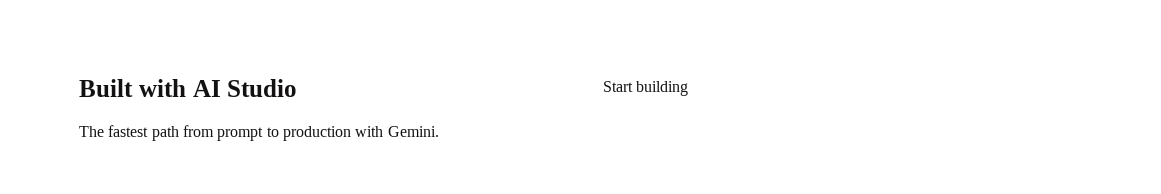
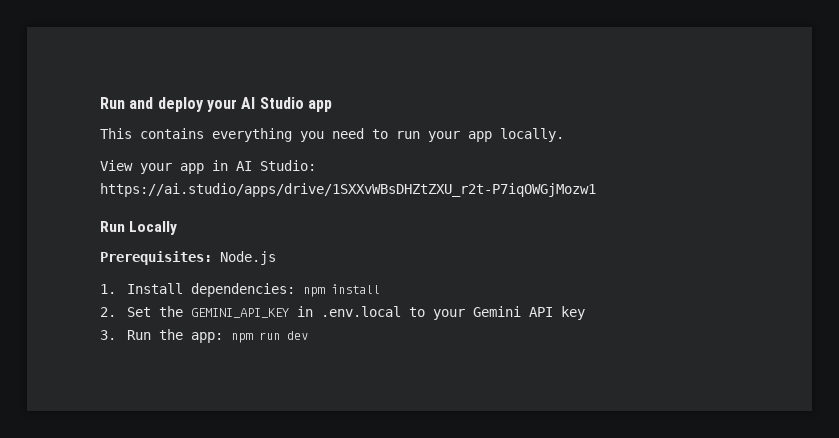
- Built with AI Studio
- The fastest path from prompt to production with Gemini.
- Start building
+ Run and deploy your AI Studio app
+ This contains everything you need to run your app locally.
+ View your app in AI Studio: https://ai.studio/apps/drive/1SXXvWBsDHZtZXU_r2t-P7iqOWGjMozw1
+ Run Locally
+ Prerequisites: Node.js
+ 1. Install dependencies: npm install
+ 2. Set the GEMINI_API_KEY in .env.local to your Gemini API key
+ 3. Run the app: npm run dev

